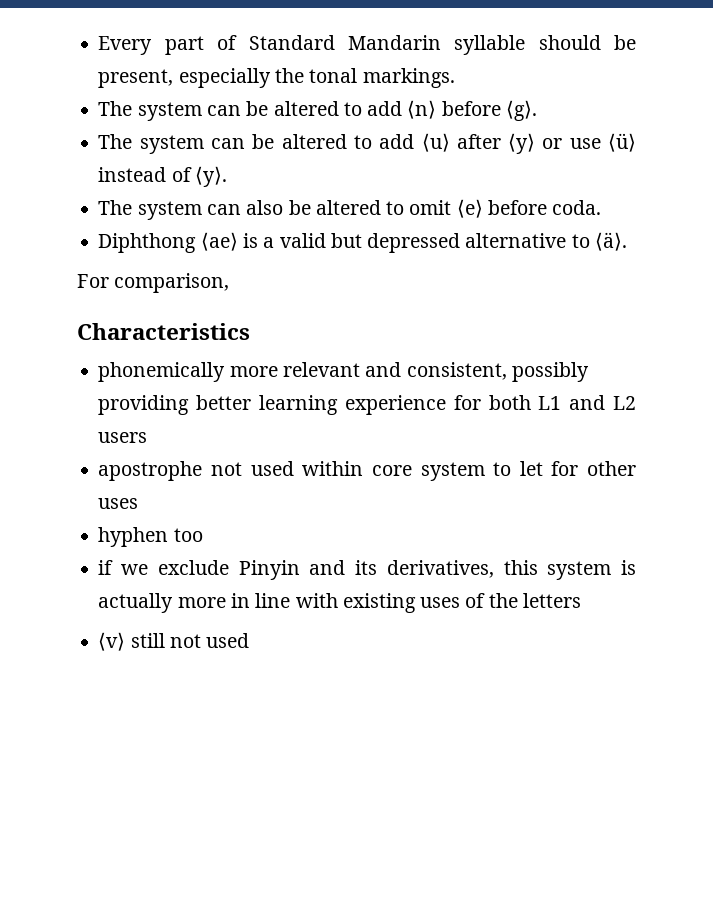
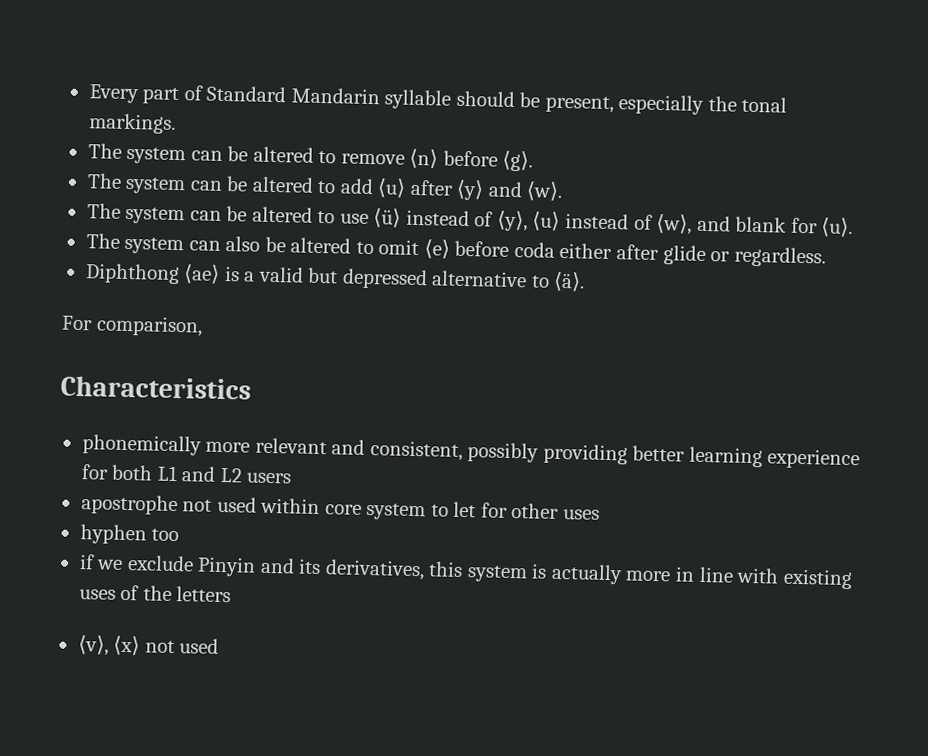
- The system can be altered to add ⟨n⟩ before ⟨g⟩.
+ The system can be altered to remove ⟨n⟩ before ⟨g⟩.
- The system can be altered to add ⟨u⟩ after ⟨y⟩ or use ⟨ü⟩ instead of ⟨y⟩.
+ The system can be altered to add ⟨u⟩ after ⟨y⟩ and ⟨w⟩.
+ The system can be altered to use ⟨ü⟩ instead of ⟨y⟩, ⟨u⟩ instead of ⟨w⟩, and blank for ⟨u⟩.
- The system can also be altered to omit ⟨e⟩ before coda.
+ The system can also be altered to omit ⟨e⟩ before coda either after glide or regardless.
- ⟨v⟩ still not used
+ ⟨v⟩, ⟨x⟩ not used

